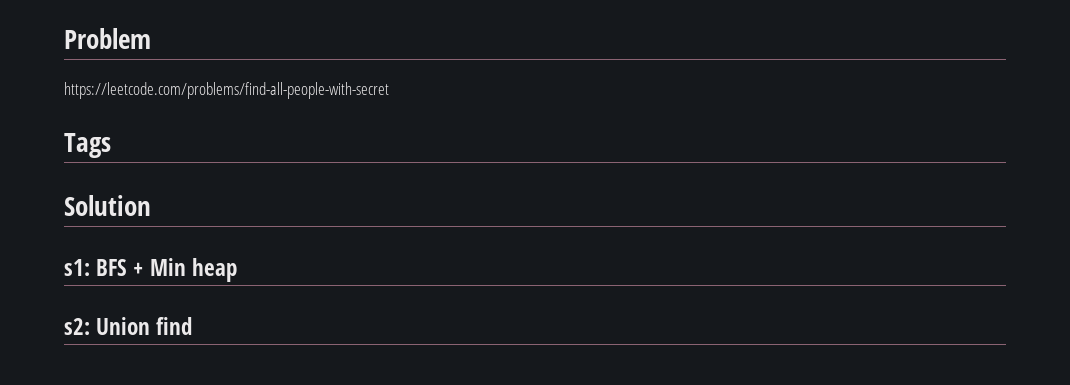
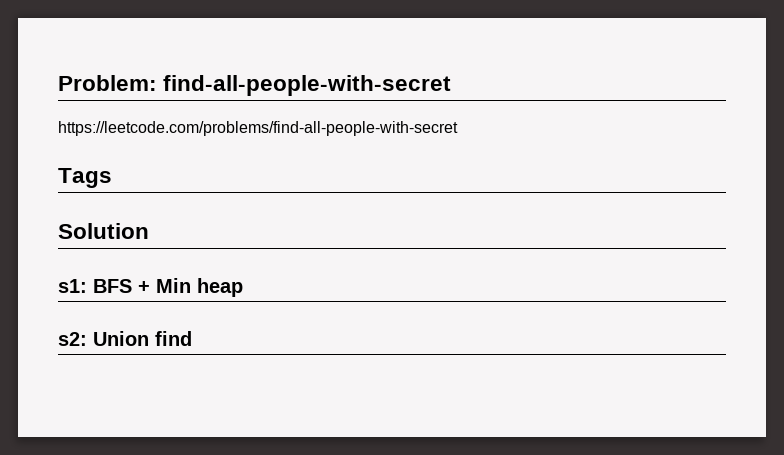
- Problem
+ Problem: find-all-people-with-secret

